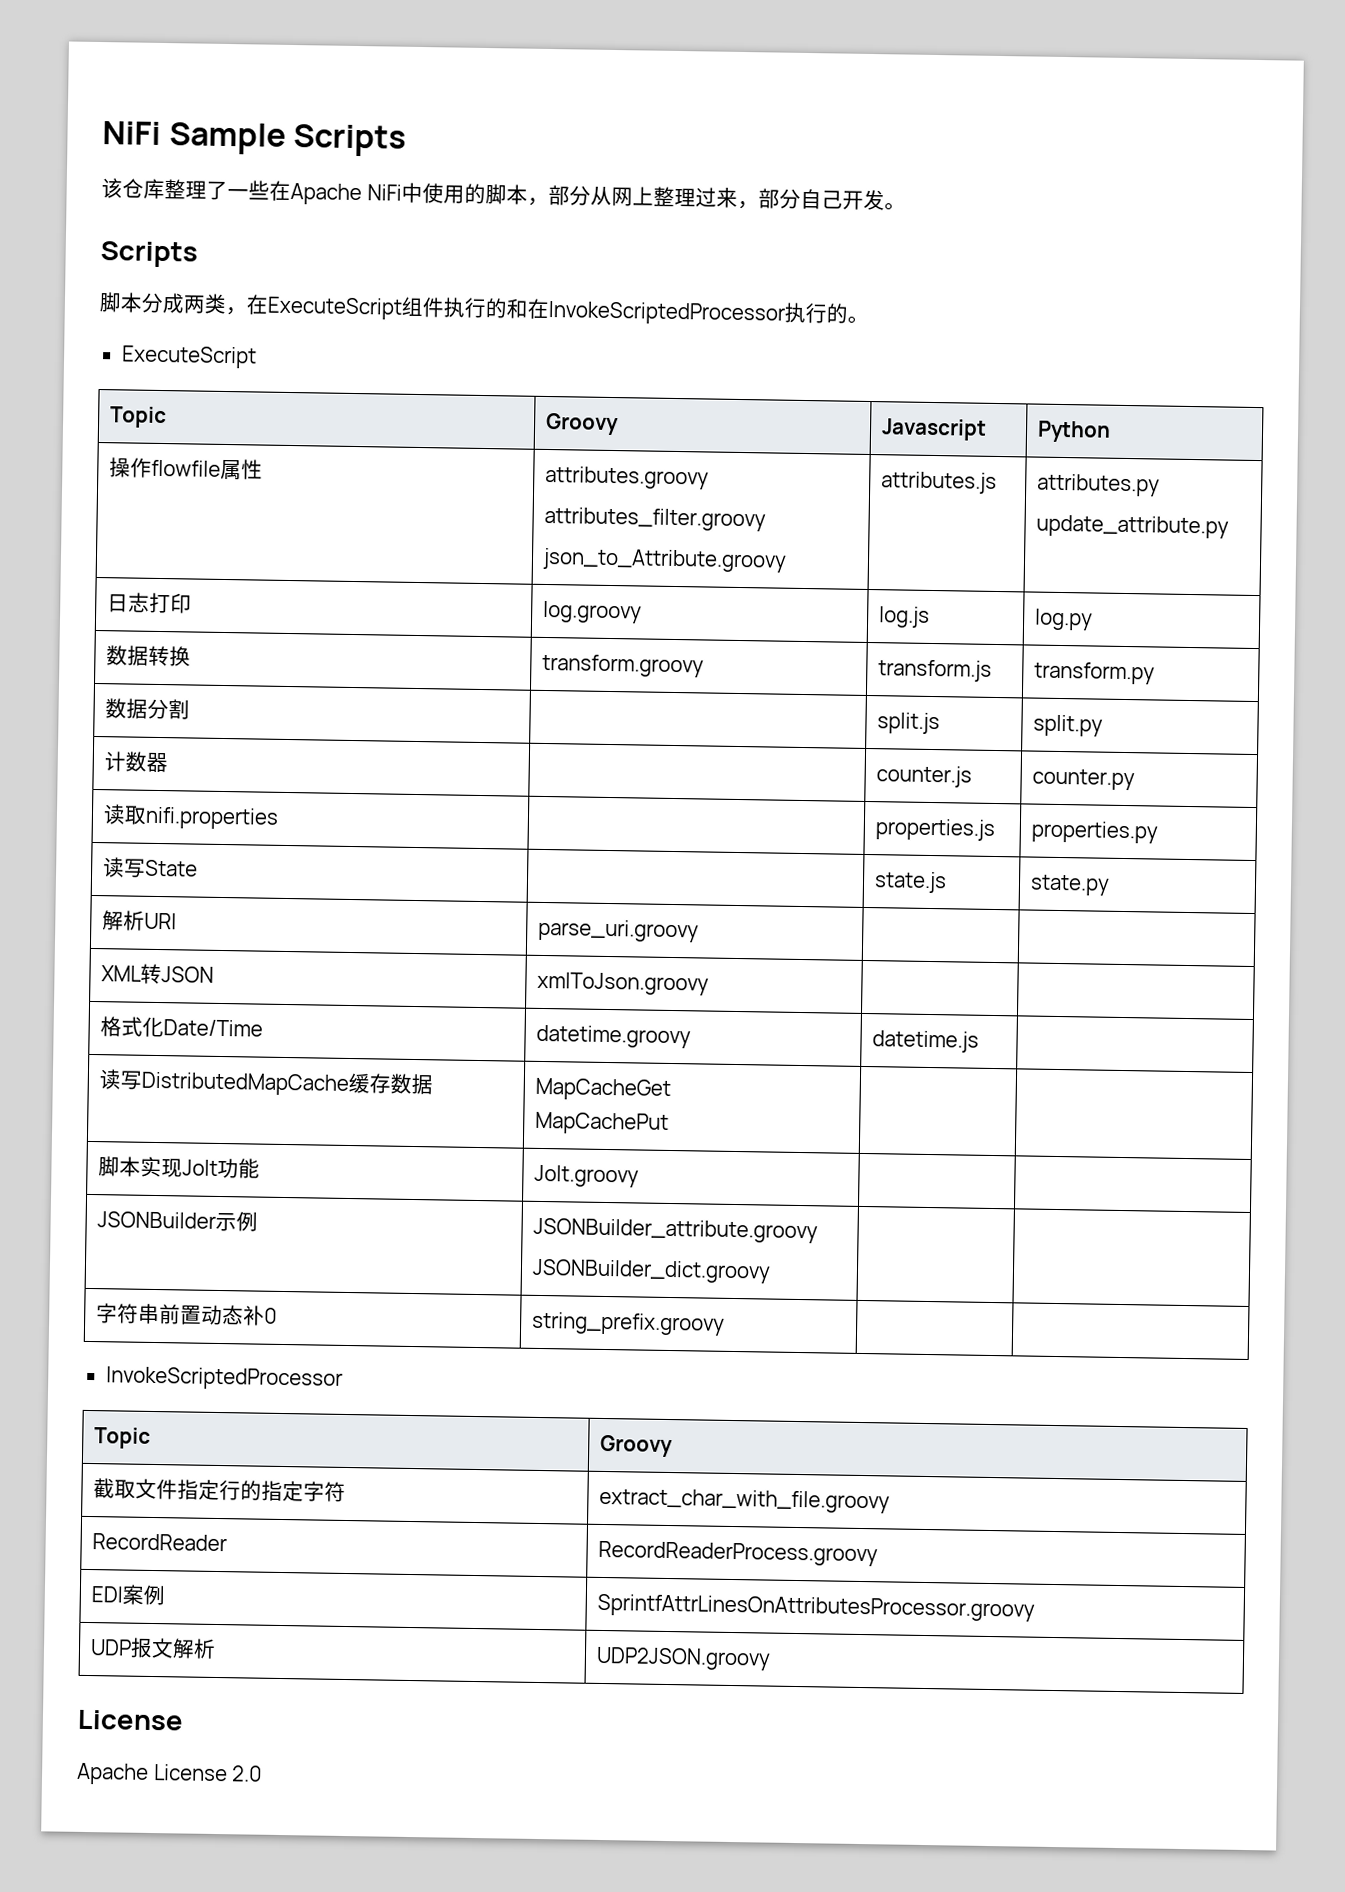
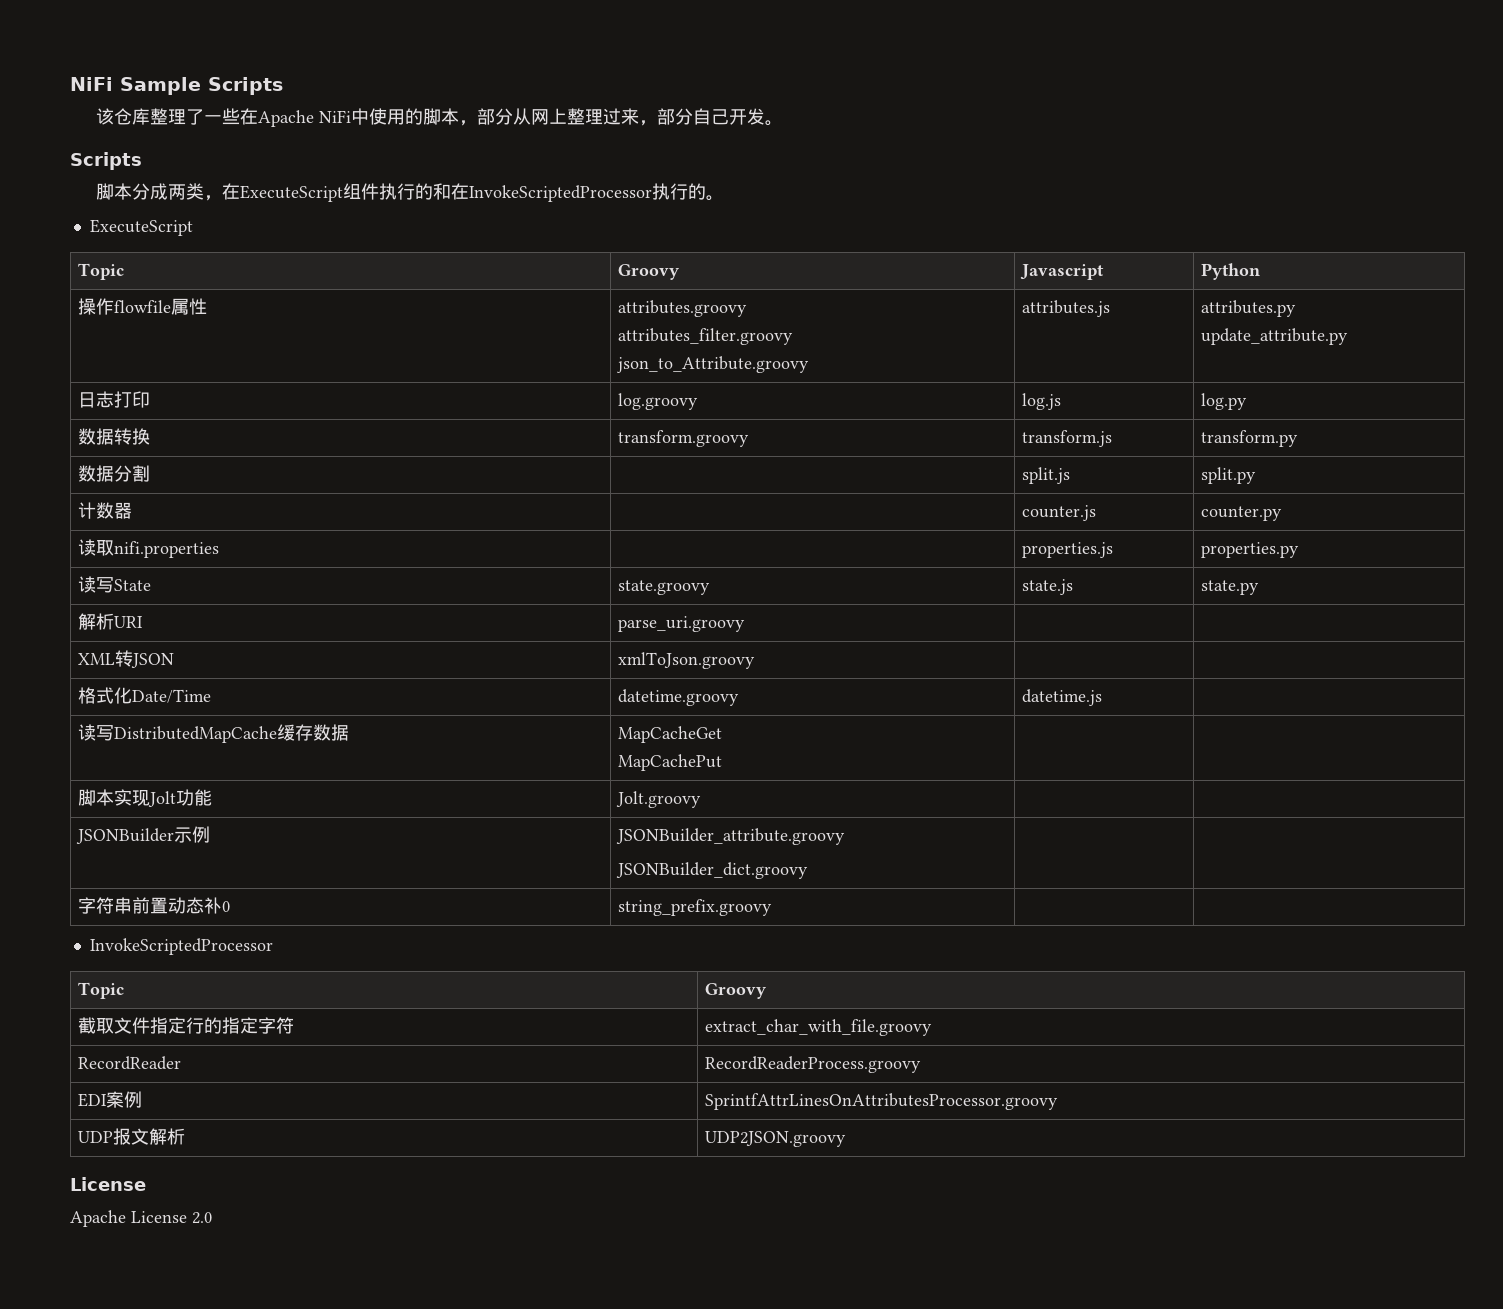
- 读写State | | state.js | state.py
+ 读写State | state.groovy | state.js | state.py

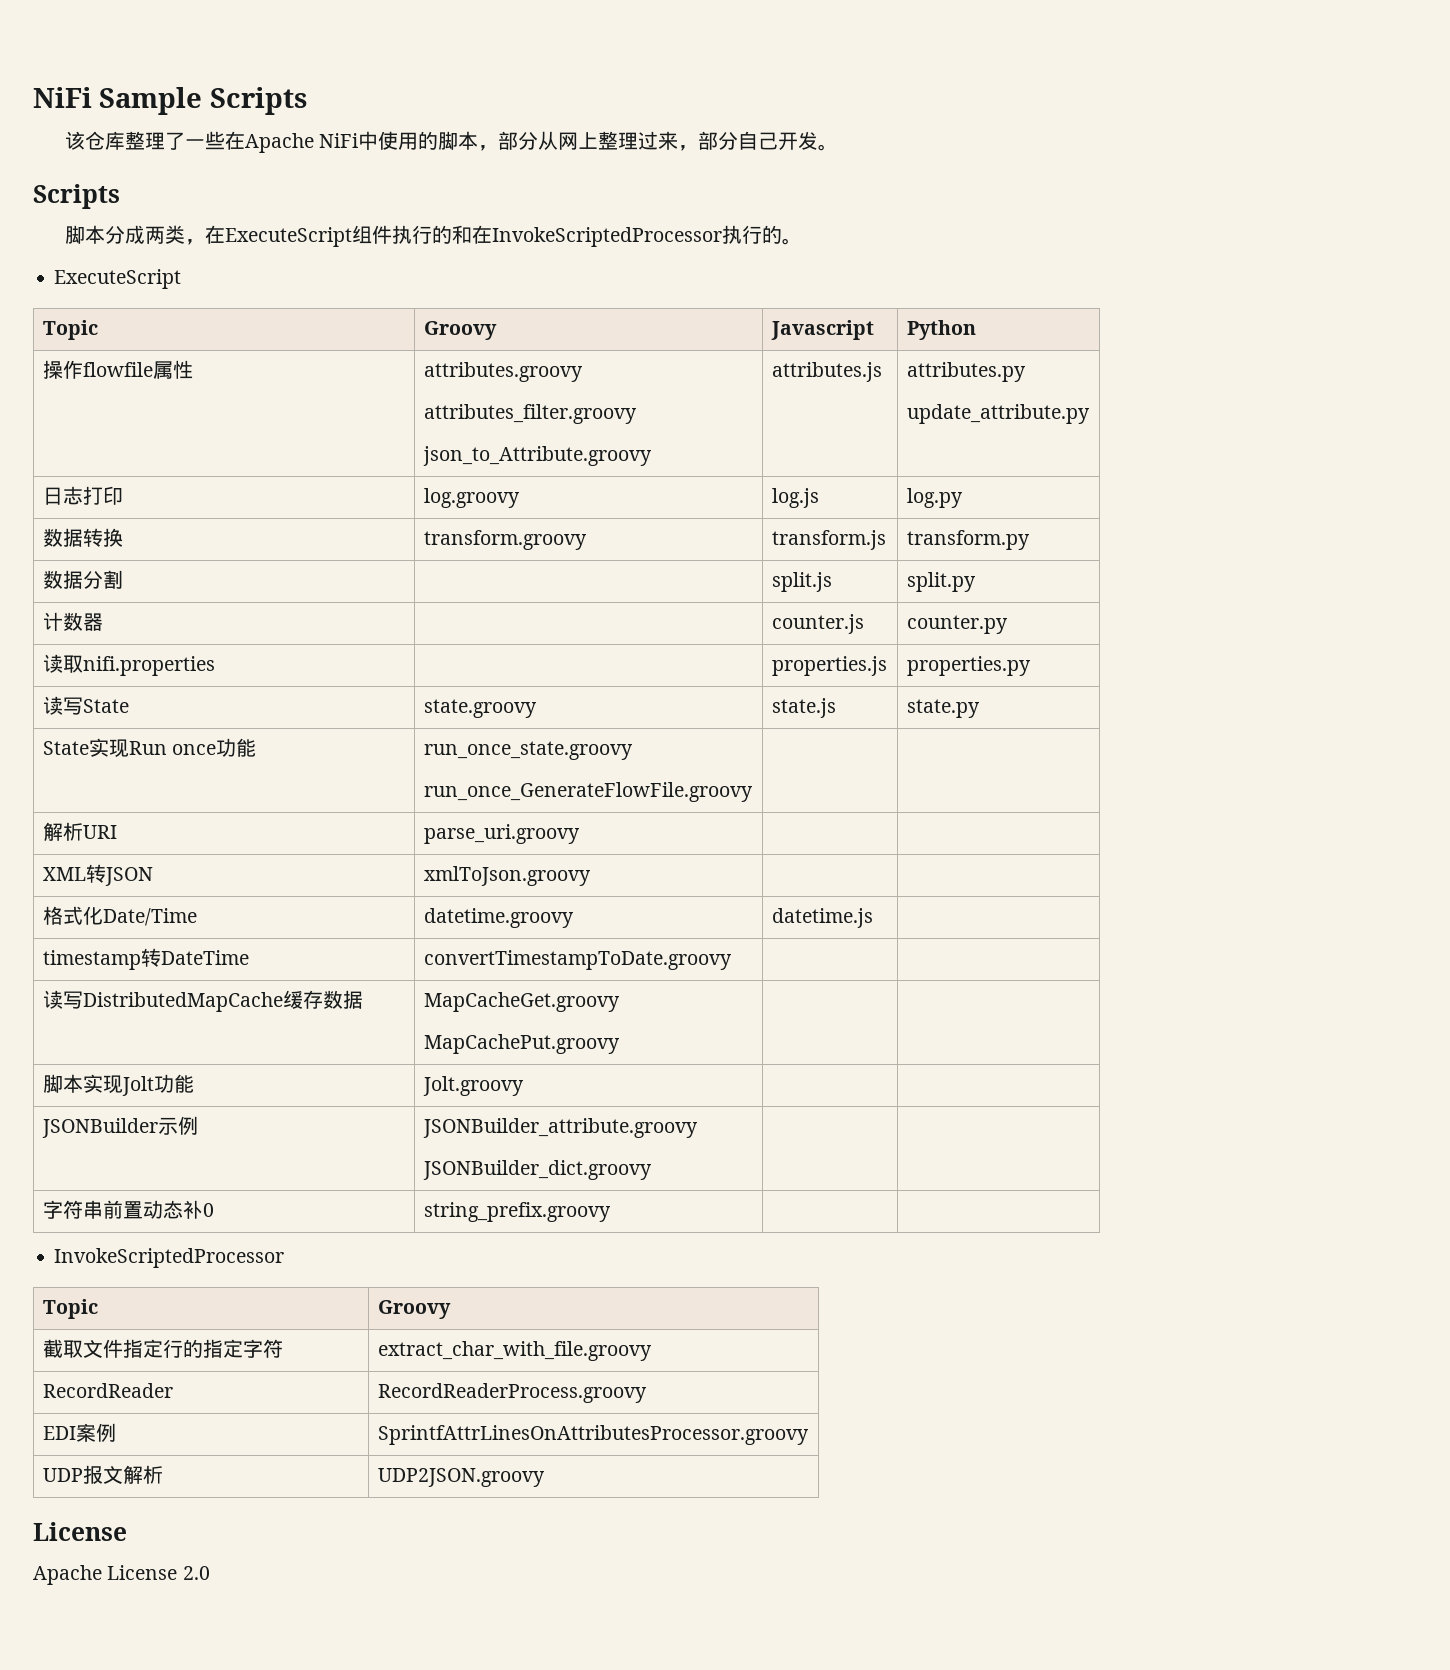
+ State实现Run once功能 | run_once_state.groovy
+ run_once_GenerateFlowFile.groovy | |
+ timestamp转DateTime | convertTimestampToDate.groovy | |
- 读写DistributedMapCache缓存数据 | MapCacheGet
- MapCachePut | |
+ 读写DistributedMapCache缓存数据 | MapCacheGet.groovy
+ MapCachePut.groovy | |

